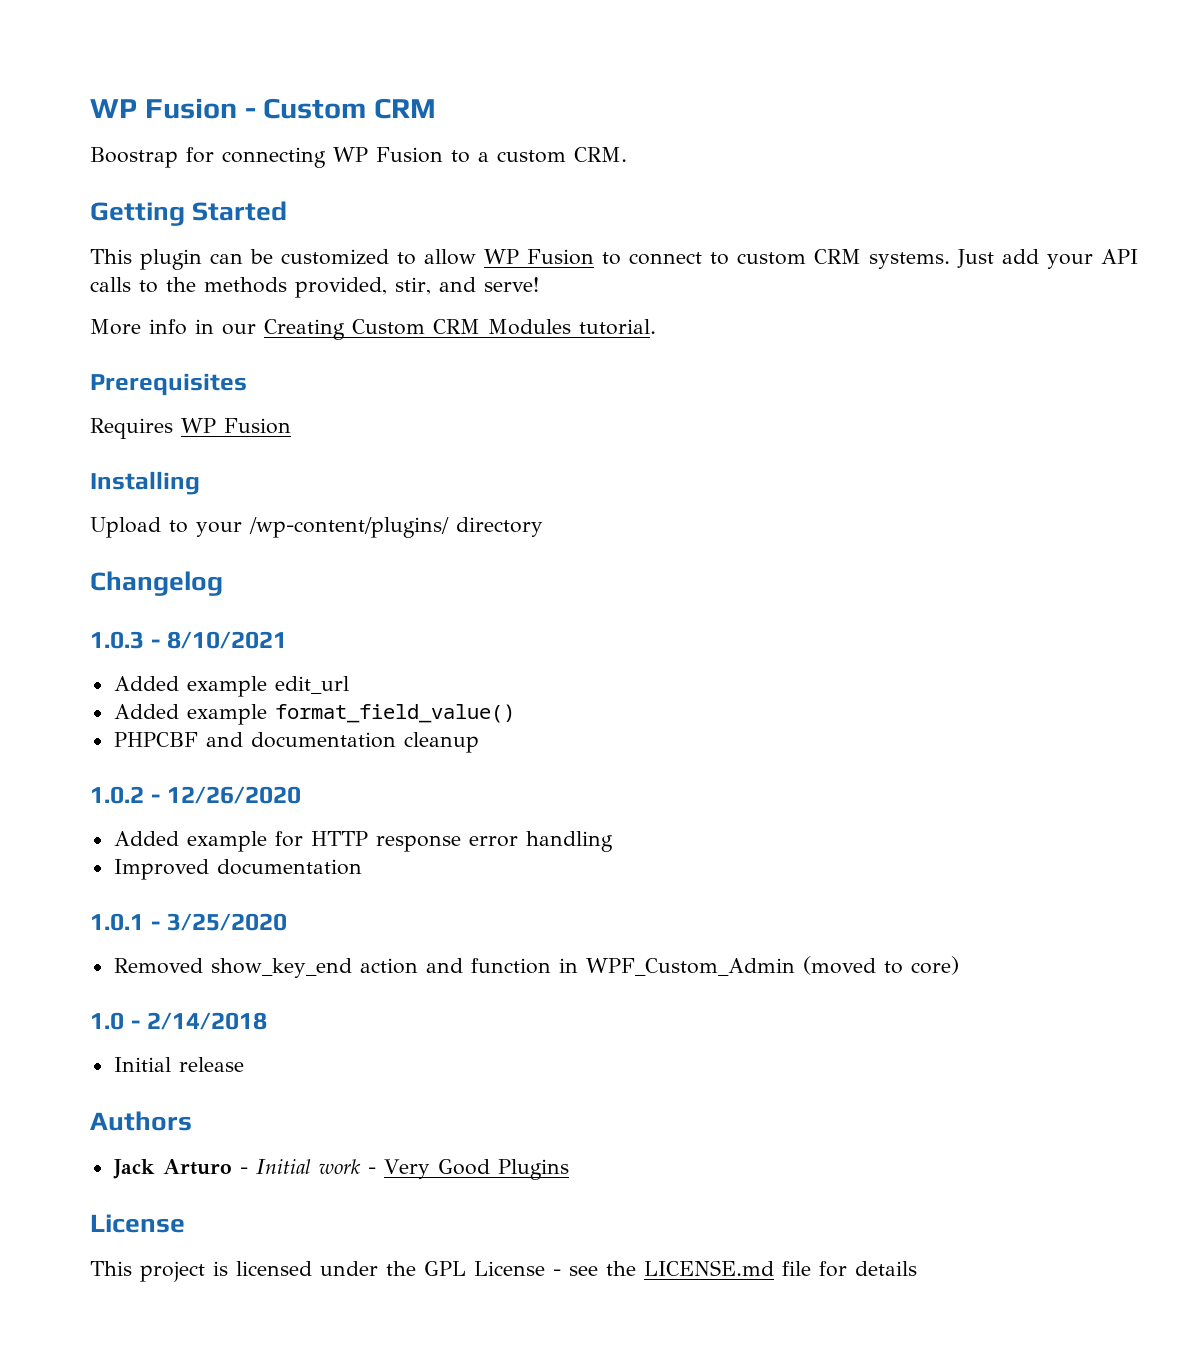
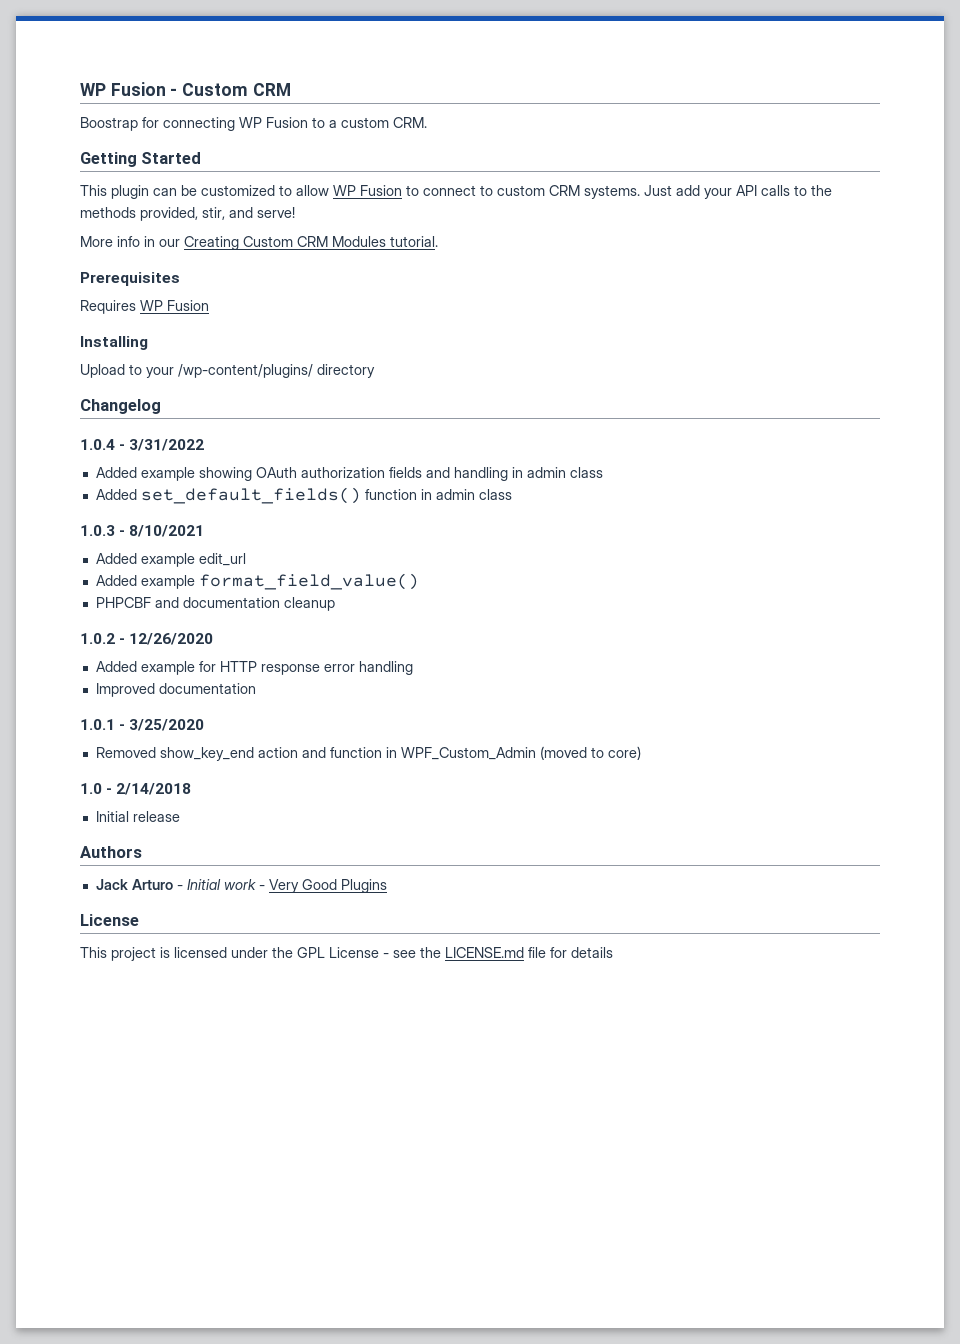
+ 1.0.4 - 3/31/2022
+ Added example showing OAuth authorization fields and handling in admin class
+ Added set_default_fields() function in admin class

